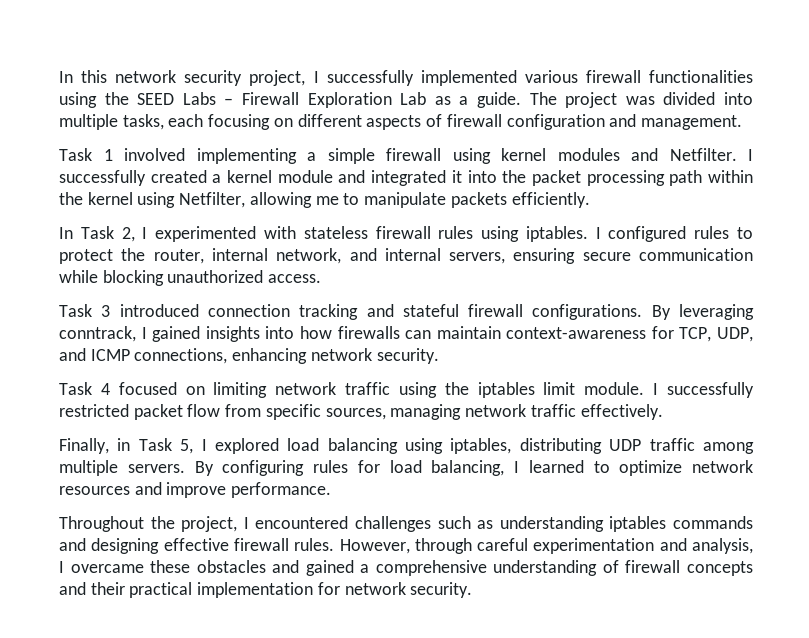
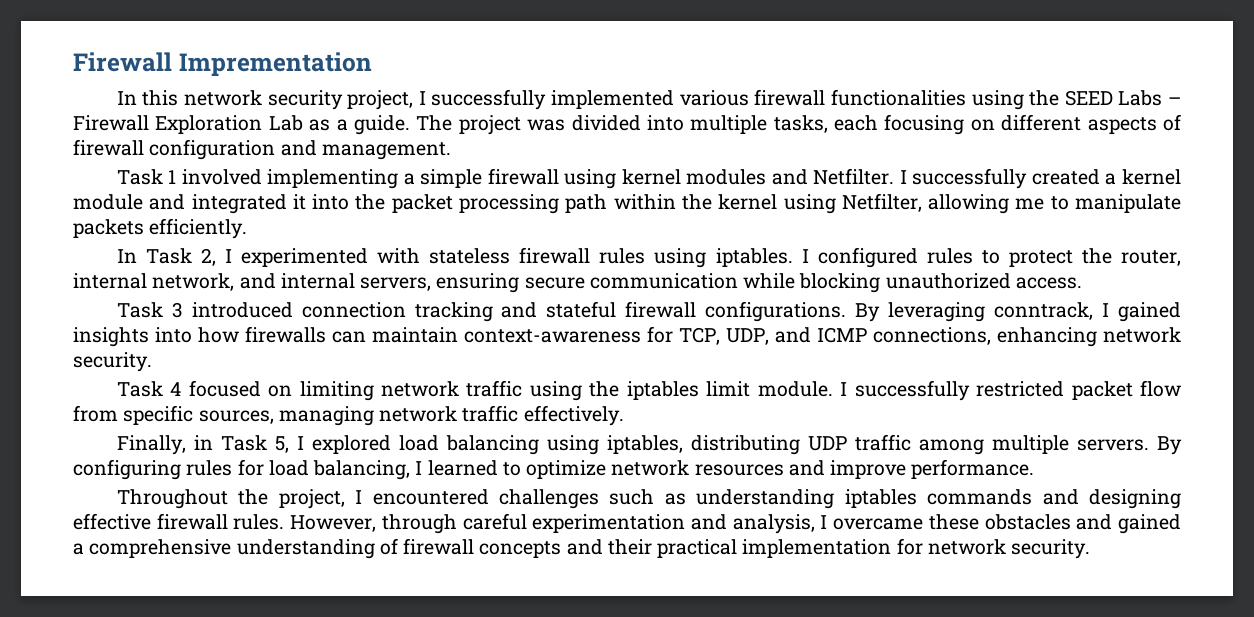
+ Firewall Imprementation

